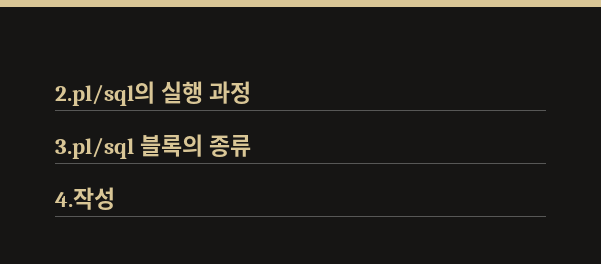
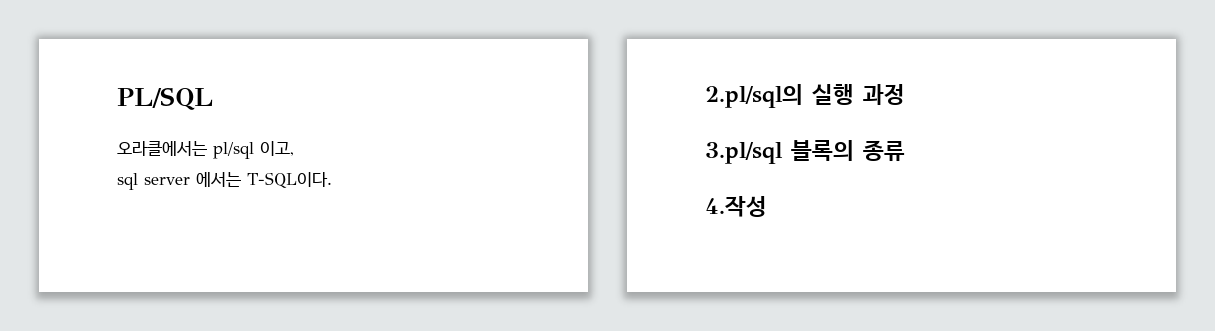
+ PL/SQL
+ 오라클에서는 pl/sql 이고,
+ sql server 에서는 T-SQL이다.

